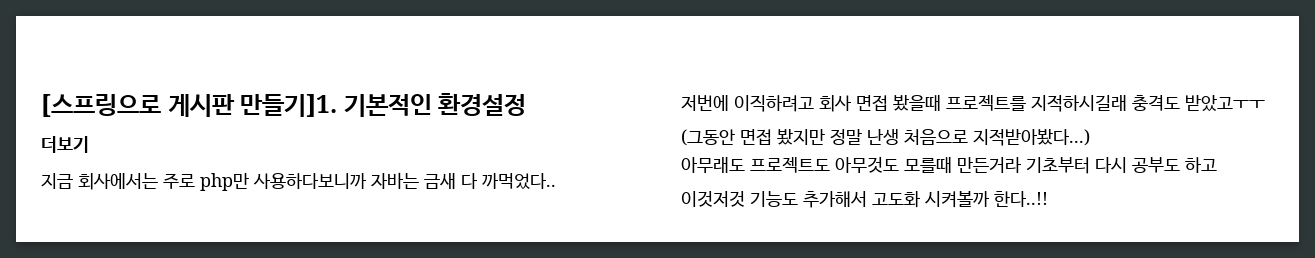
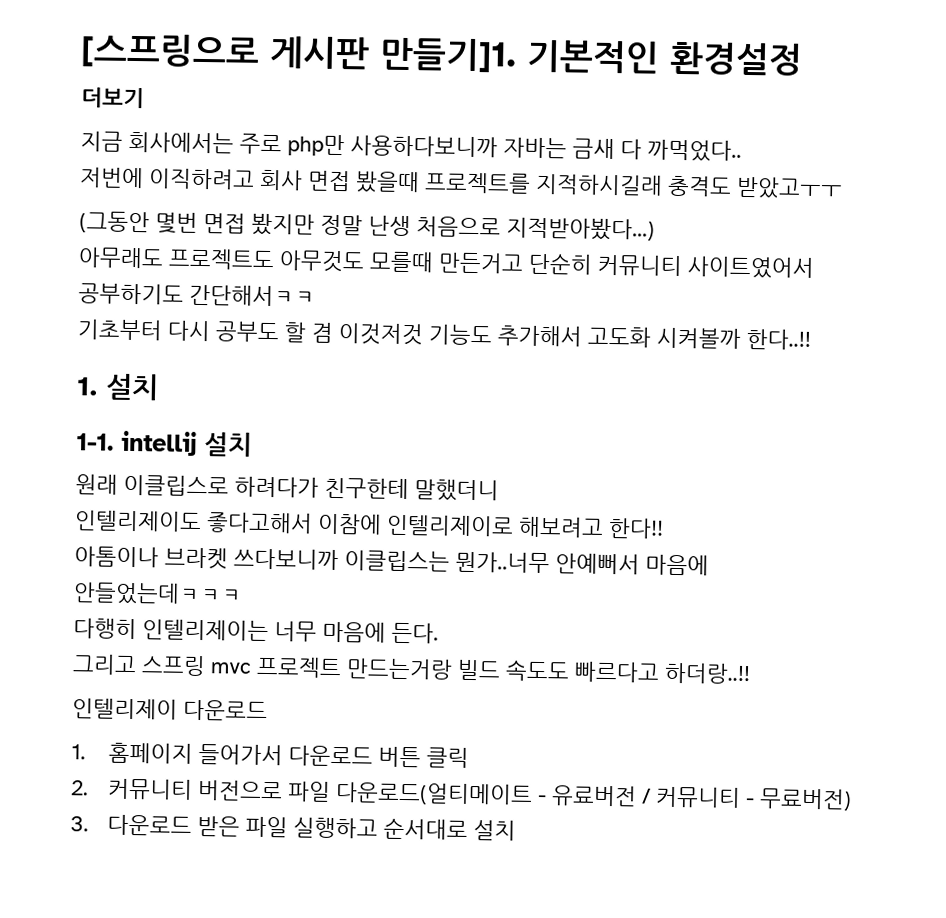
- (그동안 면접 봤지만 정말 난생 처음으로 지적받아봤다...)
+ (그동안 몇번 면접 봤지만 정말 난생 처음으로 지적받아봤다...)
- 아무래도 프로젝트도 아무것도 모를때 만든거라 기초부터 다시 공부도 하고
- 이것저것 기능도 추가해서 고도화 시켜볼까 한다..!!
+ 아무래도 프로젝트도 아무것도 모를때 만든거고 단순히 커뮤니티 사이트였어서 공부하기도 간단해서ㅋㅋ
+ 기초부터 다시 공부도 할 겸 이것저것 기능도 추가해서 고도화 시켜볼까 한다..!!
+ 1. 설치
+ 1-1. intellij 설치
+ 원래 이클립스로 하려다가 친구한테 말했더니
+ 인텔리제이도 좋다고해서 이참에 인텔리제이로 해보려고 한다!!
+ 아톰이나 브라켓 쓰다보니까 이클립스는 뭔가..너무 안예뻐서 마음에 안들었는데ㅋㅋㅋ
+ 다행히 인텔리제이는 너무 마음에 든다.
+ 그리고 스프링 mvc 프로젝트 만드는거랑 빌드 속도도 빠르다고 하더랑..!!
+ 인텔리제이 다운로드
+ 1. 홈페이지 들어가서 다운로드 버튼 클릭
+ 2. 커뮤니티 버전으로 파일 다운로드(얼티메이트 - 유료버전 / 커뮤니티 - 무료버전)
+ 3. 다운로드 받은 파일 실행하고 순서대로 설치

